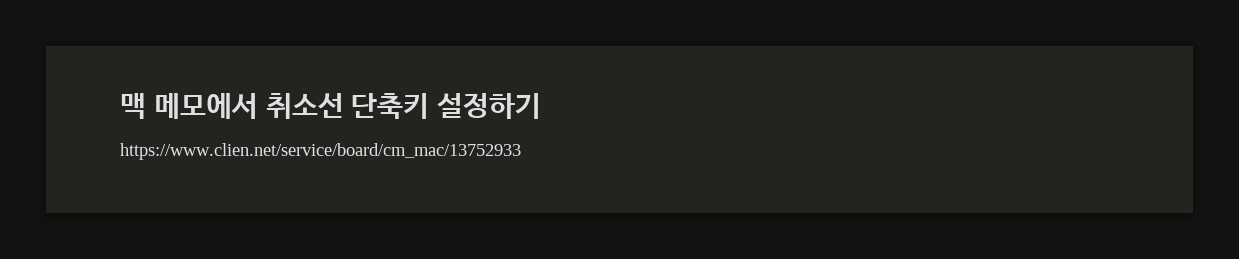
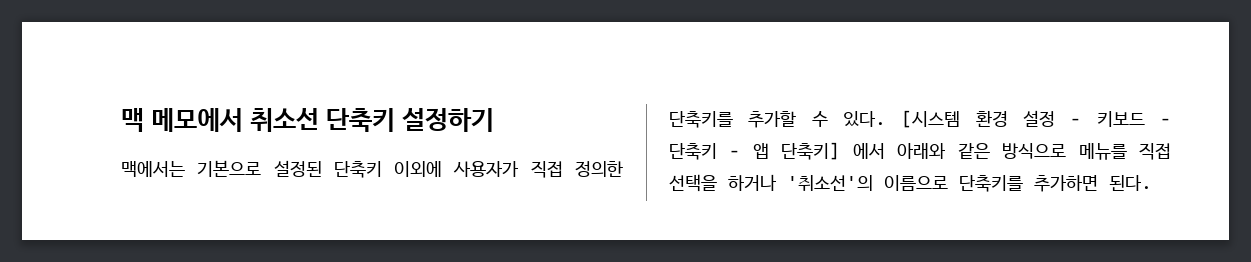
- https://www.clien.net/service/board/cm_mac/13752933
+ 맥에서는 기본으로 설정된 단축키 이외에 사용자가 직접 정의한 단축키를 추가할 수 있다. [시스템 환경 설정 - 키보드 - 단축키 - 앱 단축키] 에서 아래와 같은 방식으로 메뉴를 직접 선택을 하거나 '취소선'의 이름으로 단축키를 추가하면 된다.

